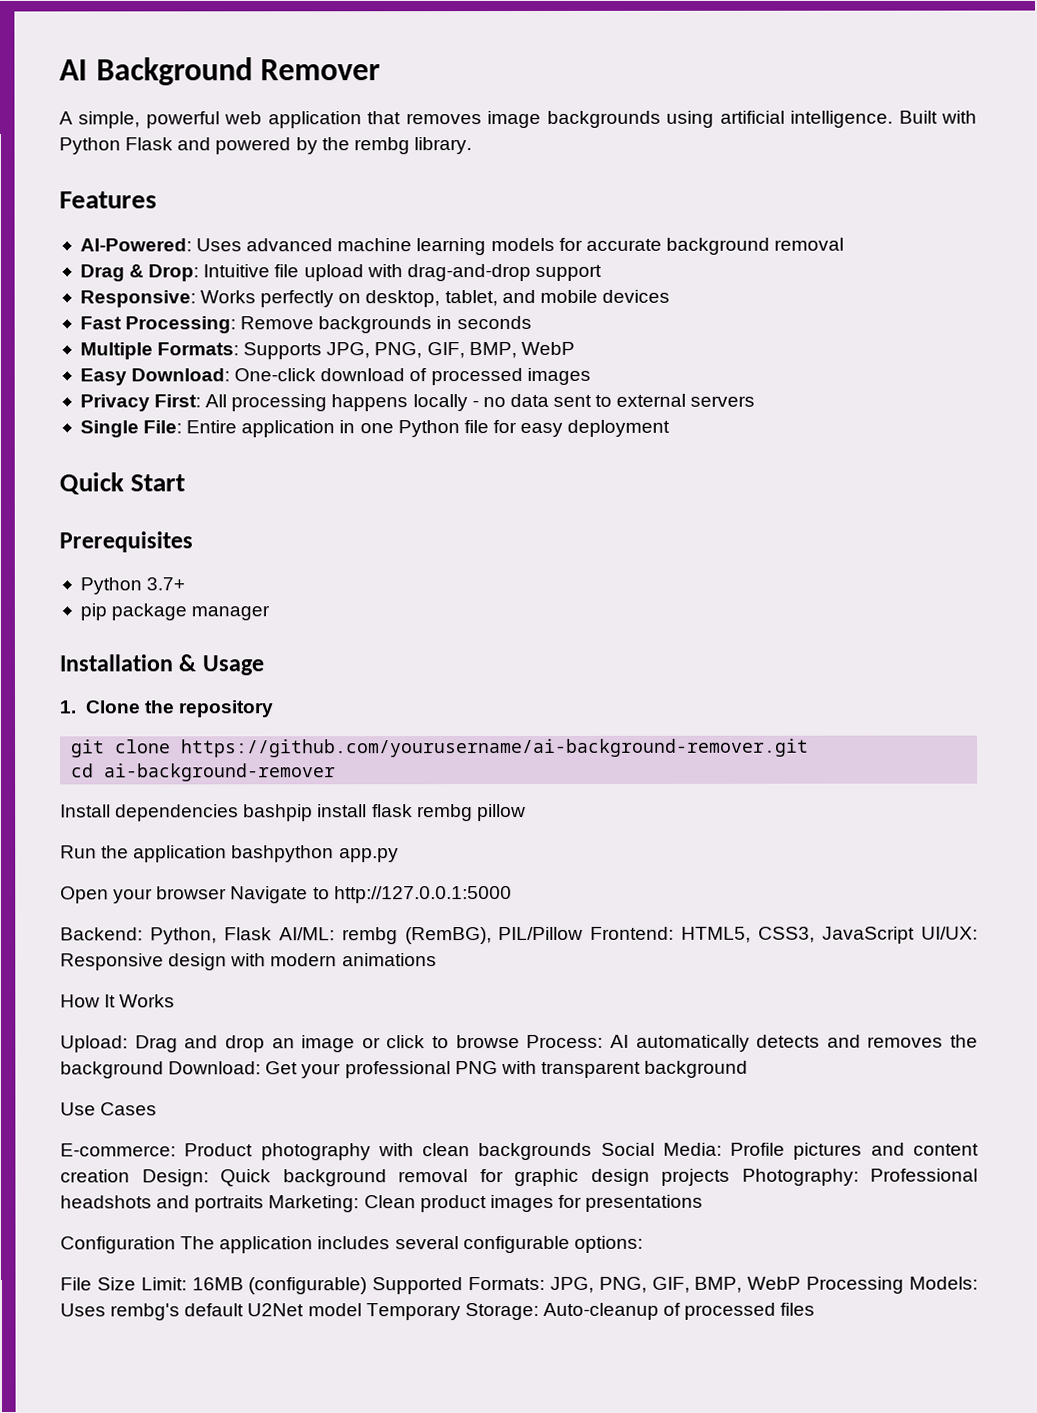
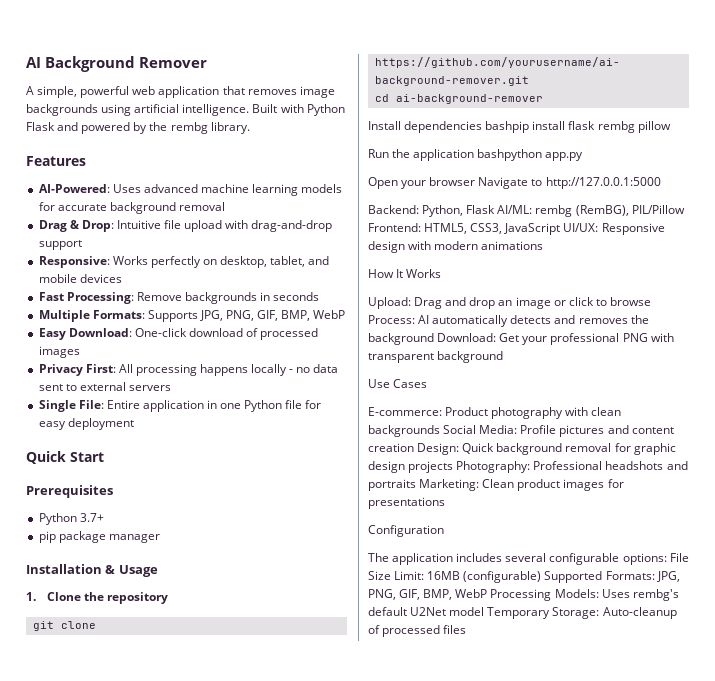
- Configuration The application includes several configurable options:
- File Size Limit: 16MB (configurable) Supported Formats: JPG, PNG, GIF, BMP, WebP Processing Models: Uses rembg's default U2Net model Temporary Storage: Auto-cleanup of processed files
+ Configuration
+ The application includes several configurable options: File Size Limit: 16MB (configurable) Supported Formats: JPG, PNG, GIF, BMP, WebP Processing Models: Uses rembg's default U2Net model Temporary Storage: Auto-cleanup of processed files

